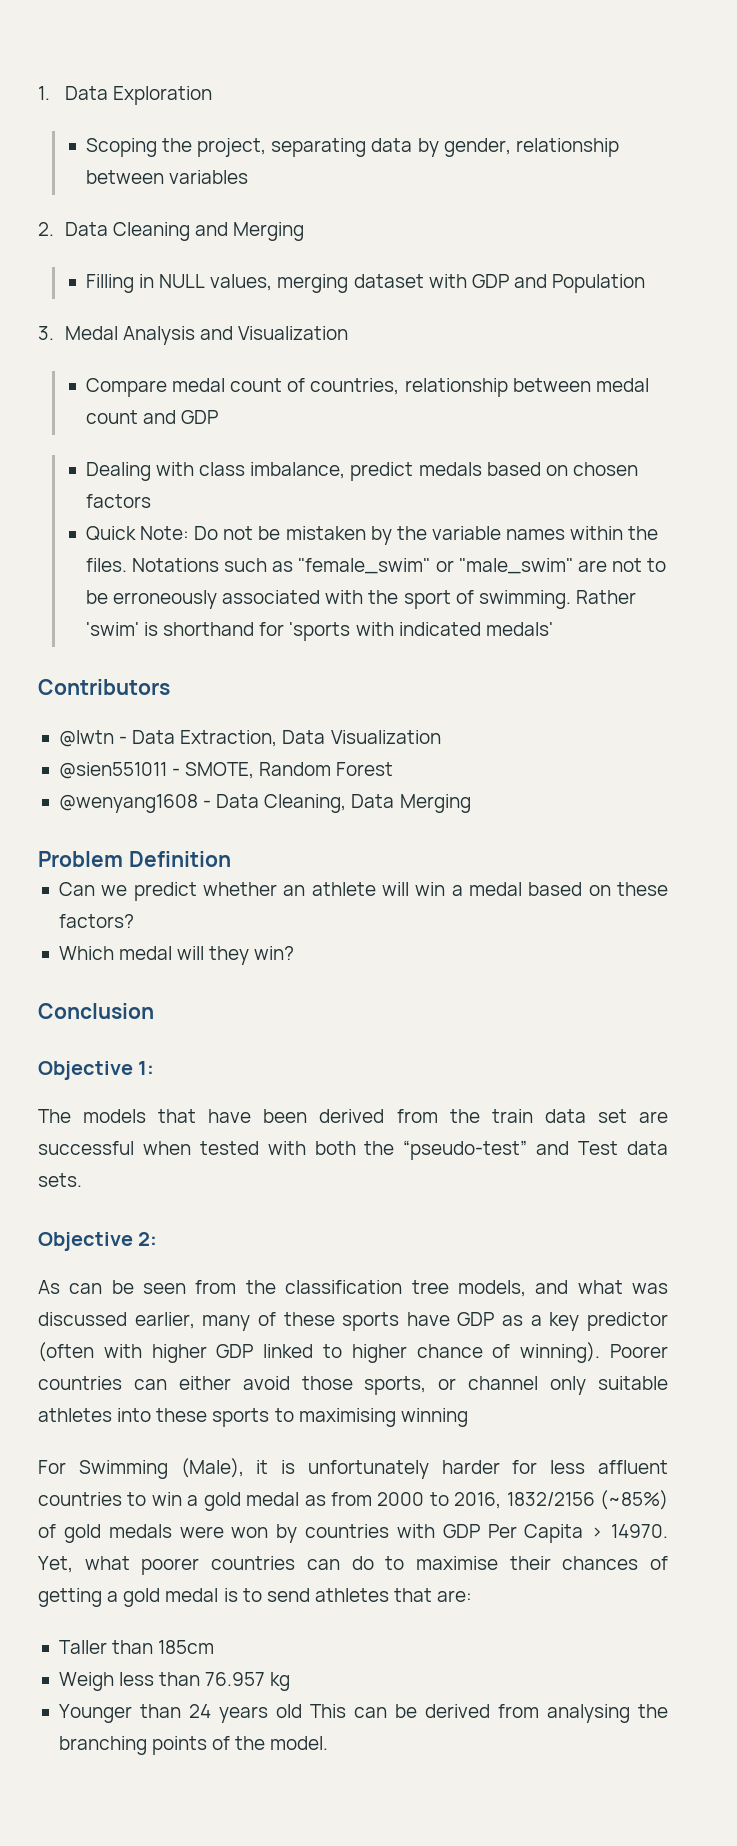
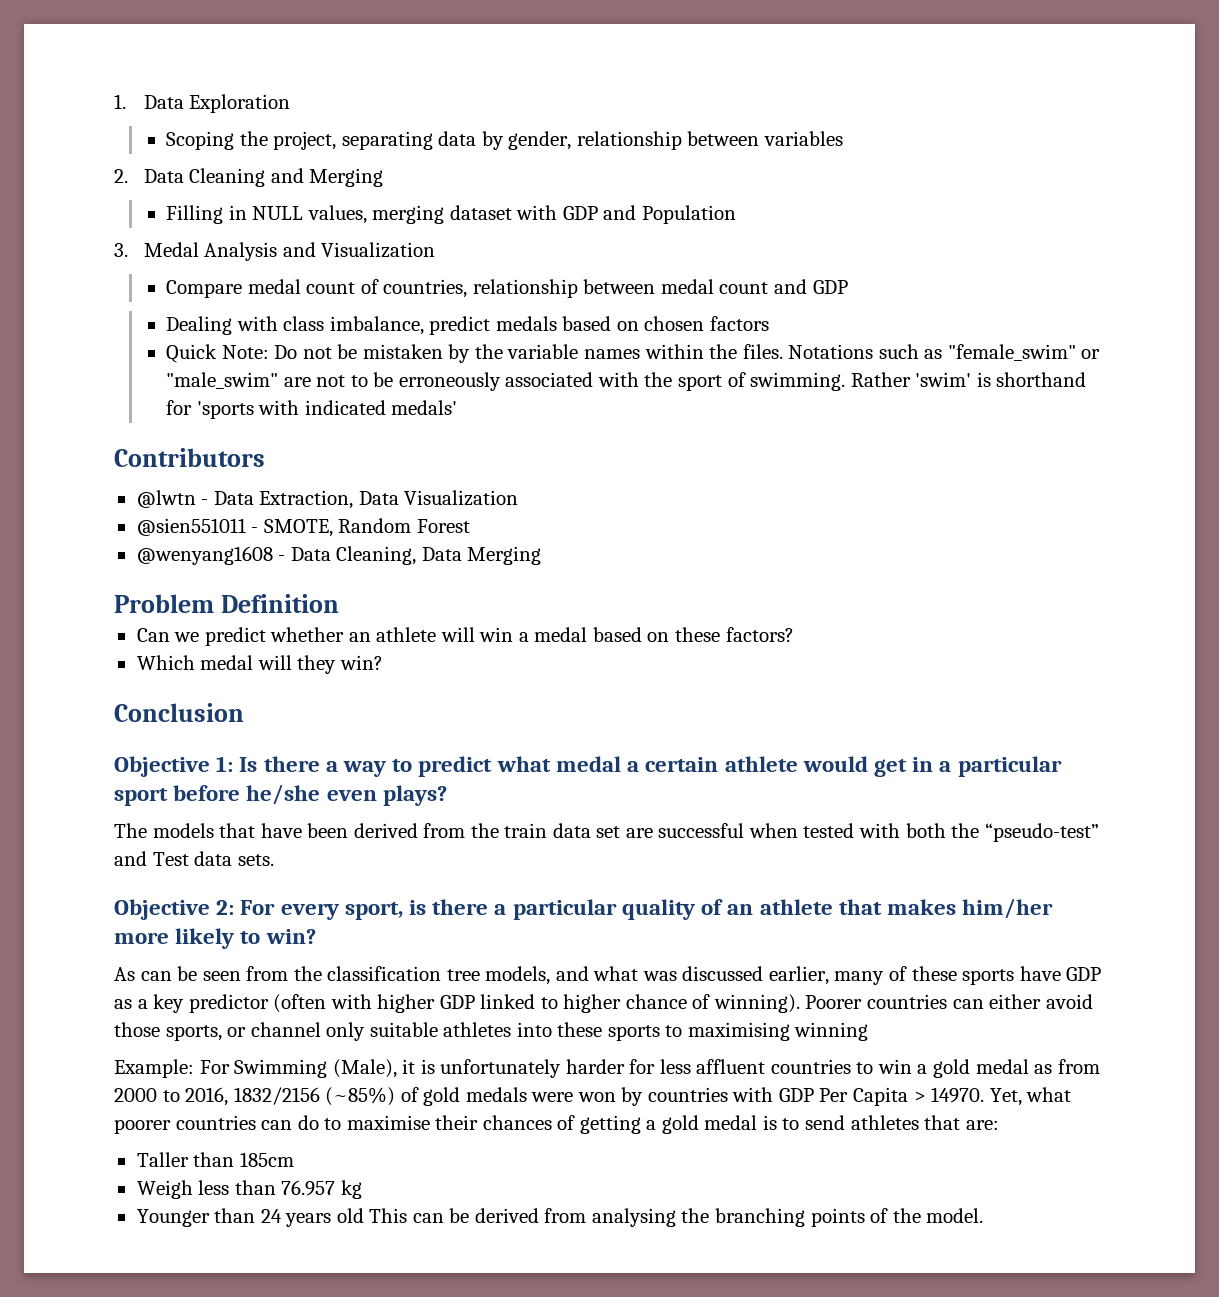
- Objective 1:
+ Objective 1: Is there a way to predict what medal a certain athlete would get in a particular sport before he/she even plays?
- Objective 2:
+ Objective 2: For every sport, is there a particular quality of an athlete that makes him/her more likely to win?
- For Swimming (Male), it is unfortunately harder for less affluent countries to win a gold medal as from 2000 to 2016, 1832/2156 (~85%) of gold medals were won by countries with GDP Per Capita > 14970.
+ Example: For Swimming (Male), it is unfortunately harder for less affluent countries to win a gold medal as from 2000 to 2016, 1832/2156 (~85%) of gold medals were won by countries with GDP Per Capita > 14970.

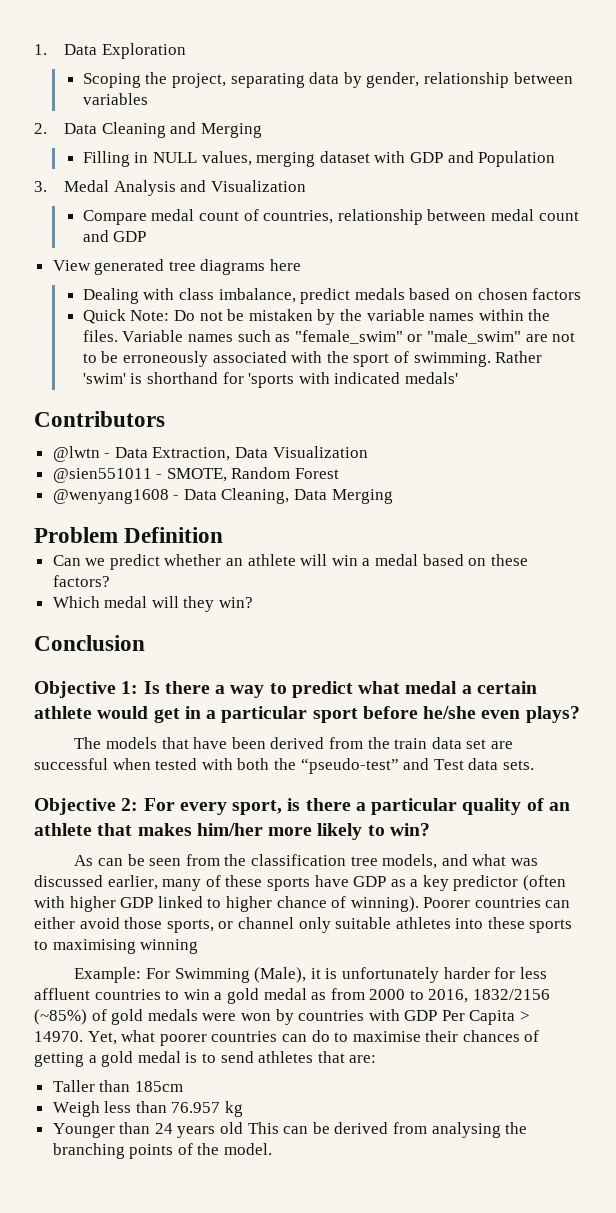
+ View generated tree diagrams here
- Notations such as "female_swim" or "male_swim" are not to be erroneously associated with the sport of swimming.
+ Variable names such as "female_swim" or "male_swim" are not to be erroneously associated with the sport of swimming.

